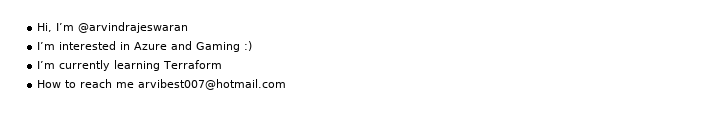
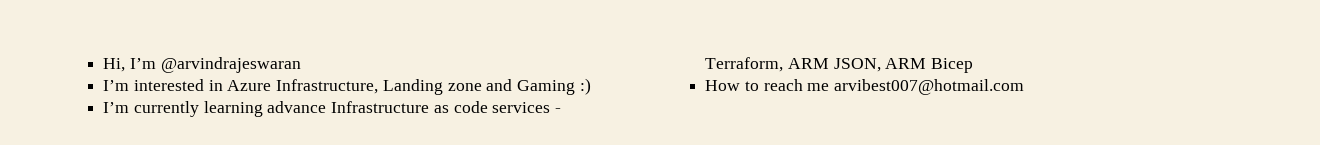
- I’m interested in Azure and Gaming :)
+ I’m interested in Azure Infrastructure, Landing zone and Gaming :)
- I’m currently learning Terraform
+ I’m currently learning advance Infrastructure as code services - Terraform, ARM JSON, ARM Bicep

